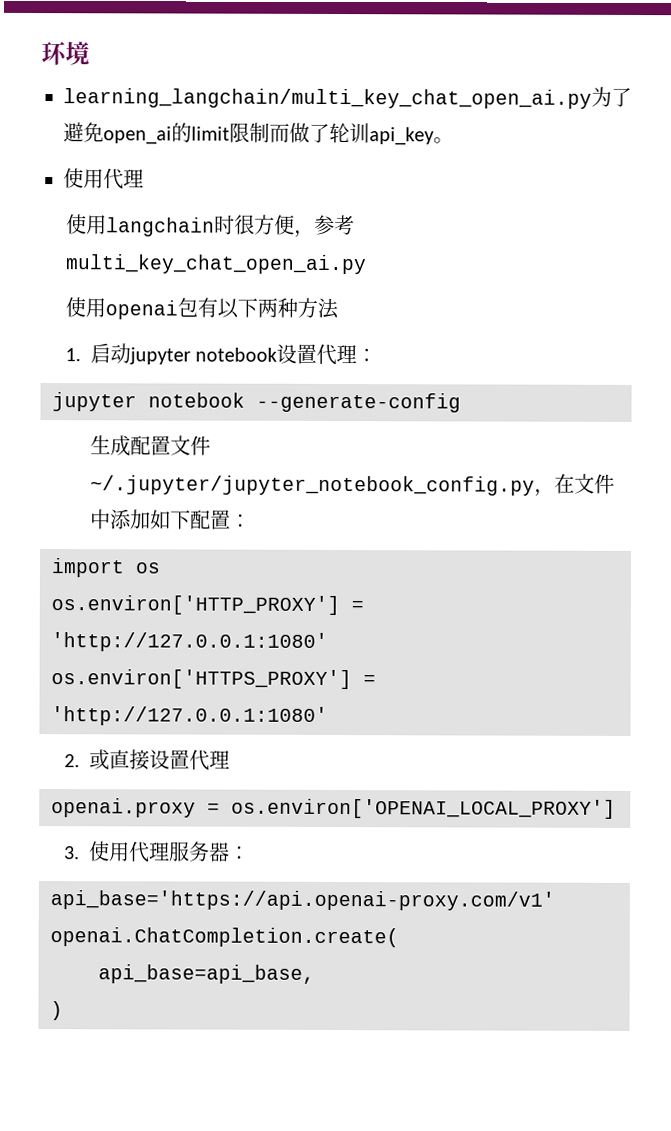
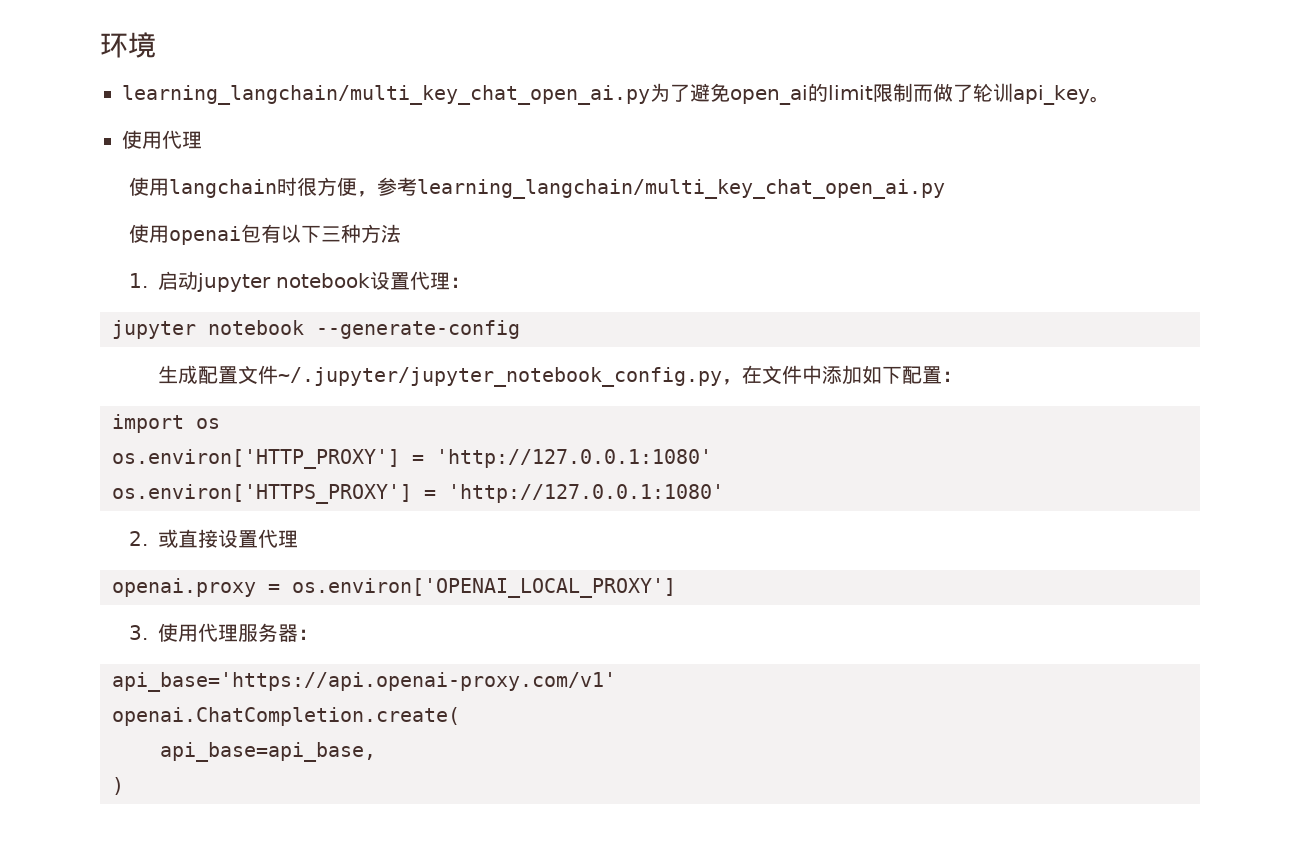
- 使用langchain时很方便，参考multi_key_chat_open_ai.py
+ 使用langchain时很方便，参考learning_langchain/multi_key_chat_open_ai.py
- 使用openai包有以下两种方法
+ 使用openai包有以下三种方法

